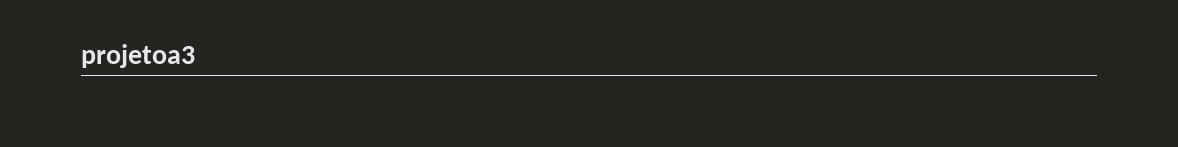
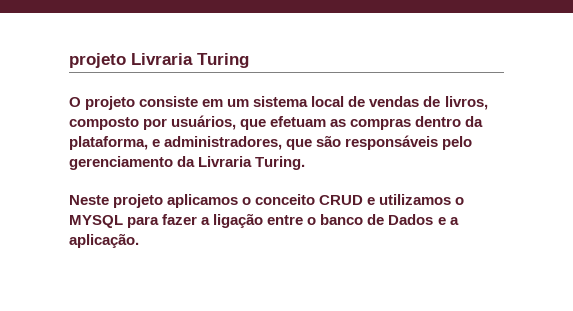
- projetoa3
+ projeto Livraria Turing
+ O projeto consiste em um sistema local de vendas de livros, composto por usuários, que efetuam as compras dentro da plataforma, e administradores, que são responsáveis pelo gerenciamento da Livraria Turing.
+ Neste projeto aplicamos o conceito CRUD e utilizamos o MYSQL para fazer a ligação entre o banco de Dados e a aplicação.

